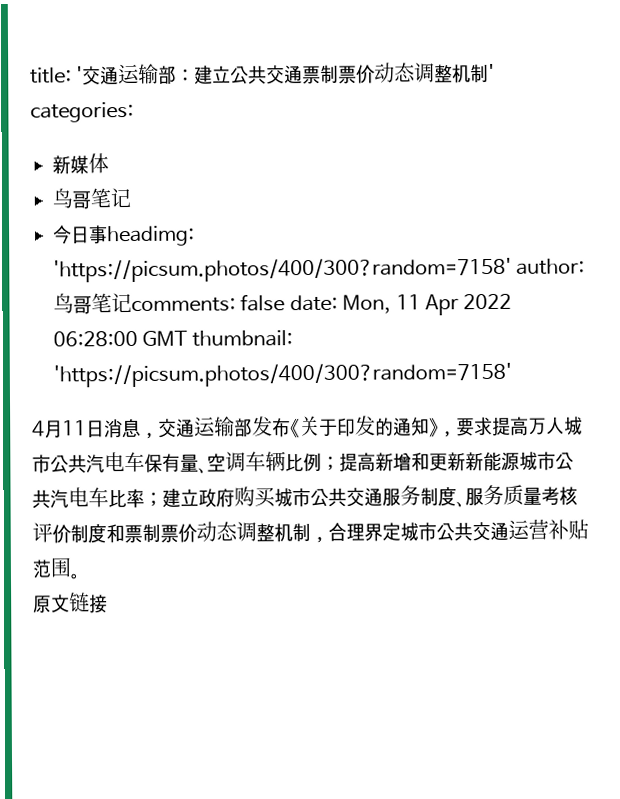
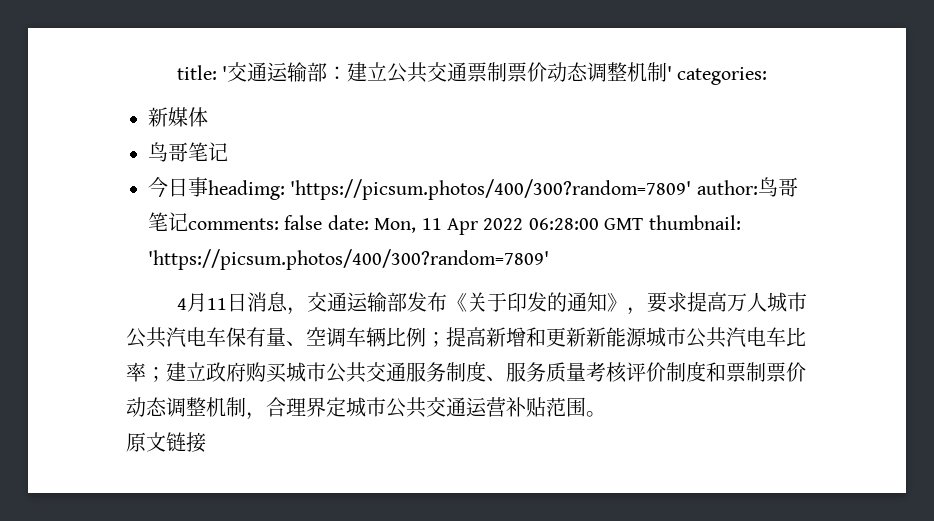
- 今日事headimg: 'https://picsum.photos/400/300?random=7158' author:鸟哥笔记comments: false date: Mon, 11 Apr 2022 06:28:00 GMT thumbnail: 'https://picsum.photos/400/300?random=7158'
+ 今日事headimg: 'https://picsum.photos/400/300?random=7809' author:鸟哥笔记comments: false date: Mon, 11 Apr 2022 06:28:00 GMT thumbnail: 'https://picsum.photos/400/300?random=7809'

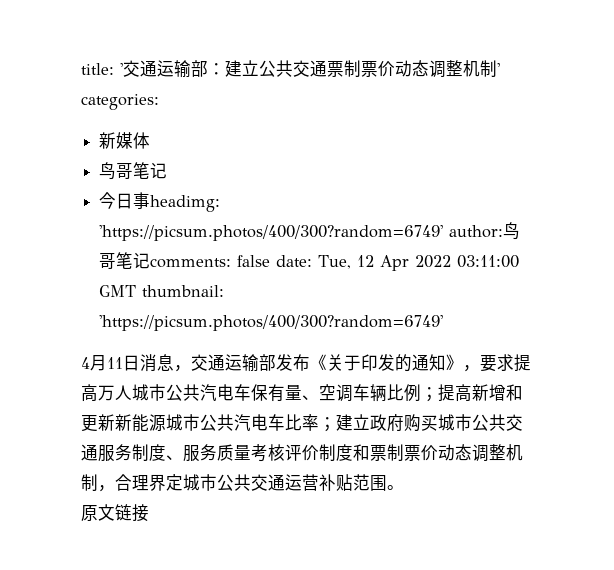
- 今日事headimg: 'https://picsum.photos/400/300?random=7809' author:鸟哥笔记comments: false date: Mon, 11 Apr 2022 06:28:00 GMT thumbnail: 'https://picsum.photos/400/300?random=7809'
+ 今日事headimg: 'https://picsum.photos/400/300?random=6749' author:鸟哥笔记comments: false date: Tue, 12 Apr 2022 03:11:00 GMT thumbnail: 'https://picsum.photos/400/300?random=6749'

